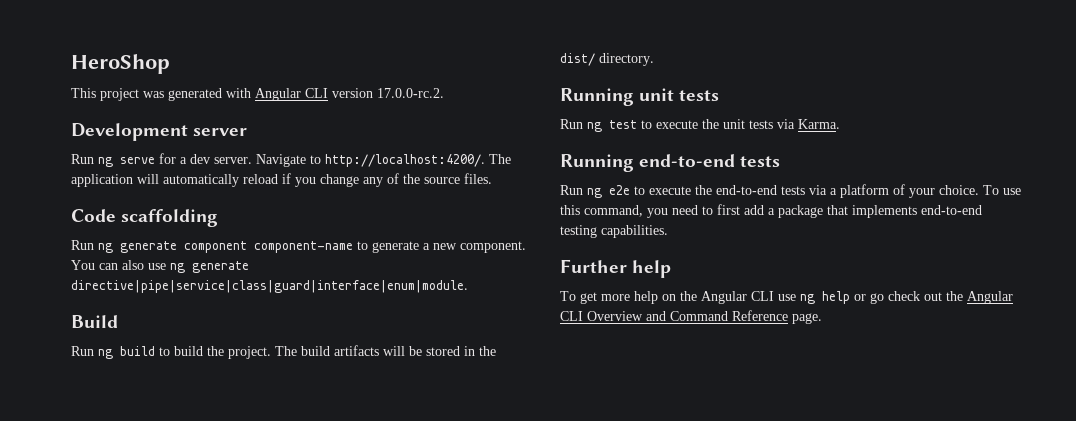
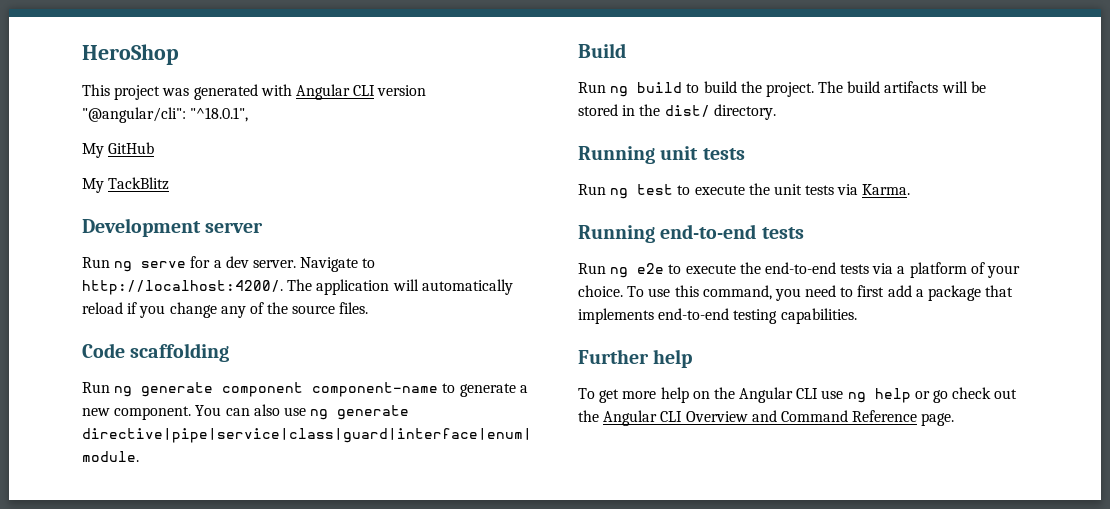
- This project was generated with Angular CLI version 17.0.0-rc.2.
+ This project was generated with Angular CLI version "@angular/cli": "^18.0.1",
+ My GitHub
+ My TackBlitz

